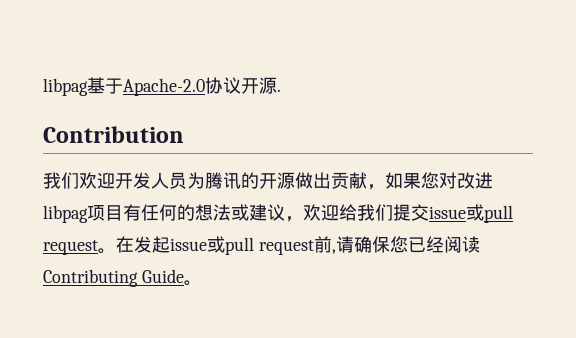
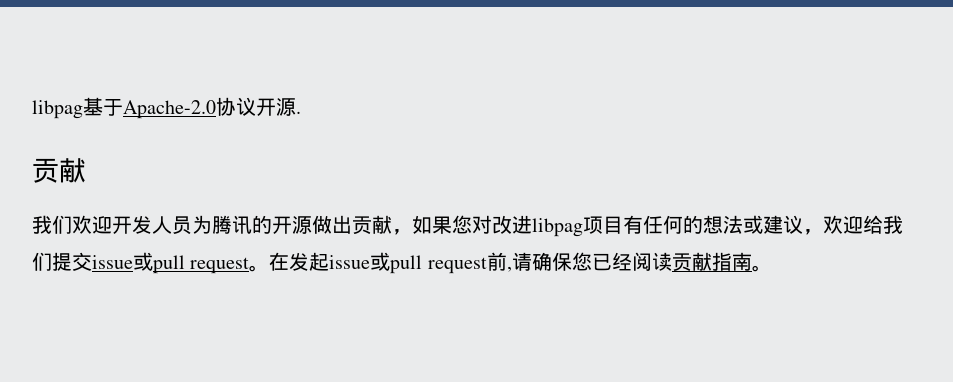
  libpag基于Apache-2.0协议开源.
- Contribution
+ 贡献
- 在发起issue或pull request前,请确保您已经阅读Contributing Guide。
+ 在发起issue或pull request前,请确保您已经阅读贡献指南。

